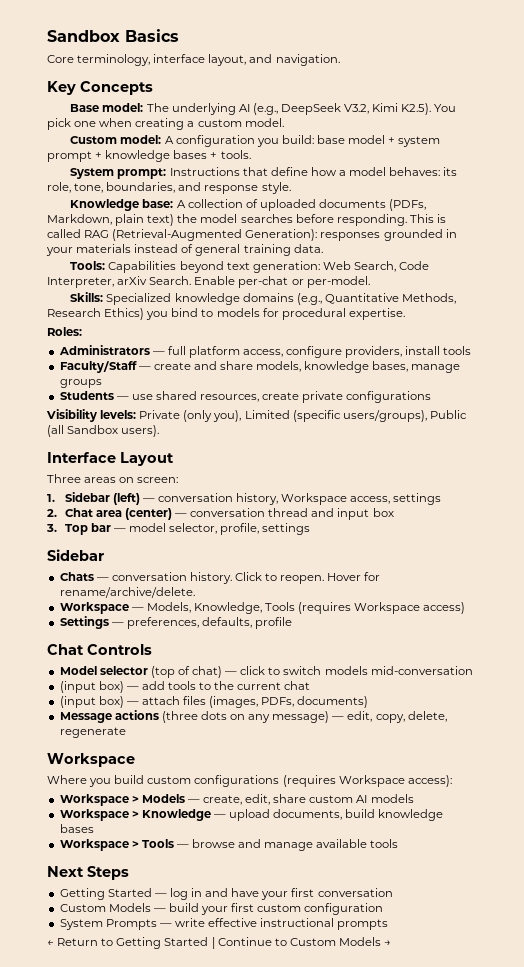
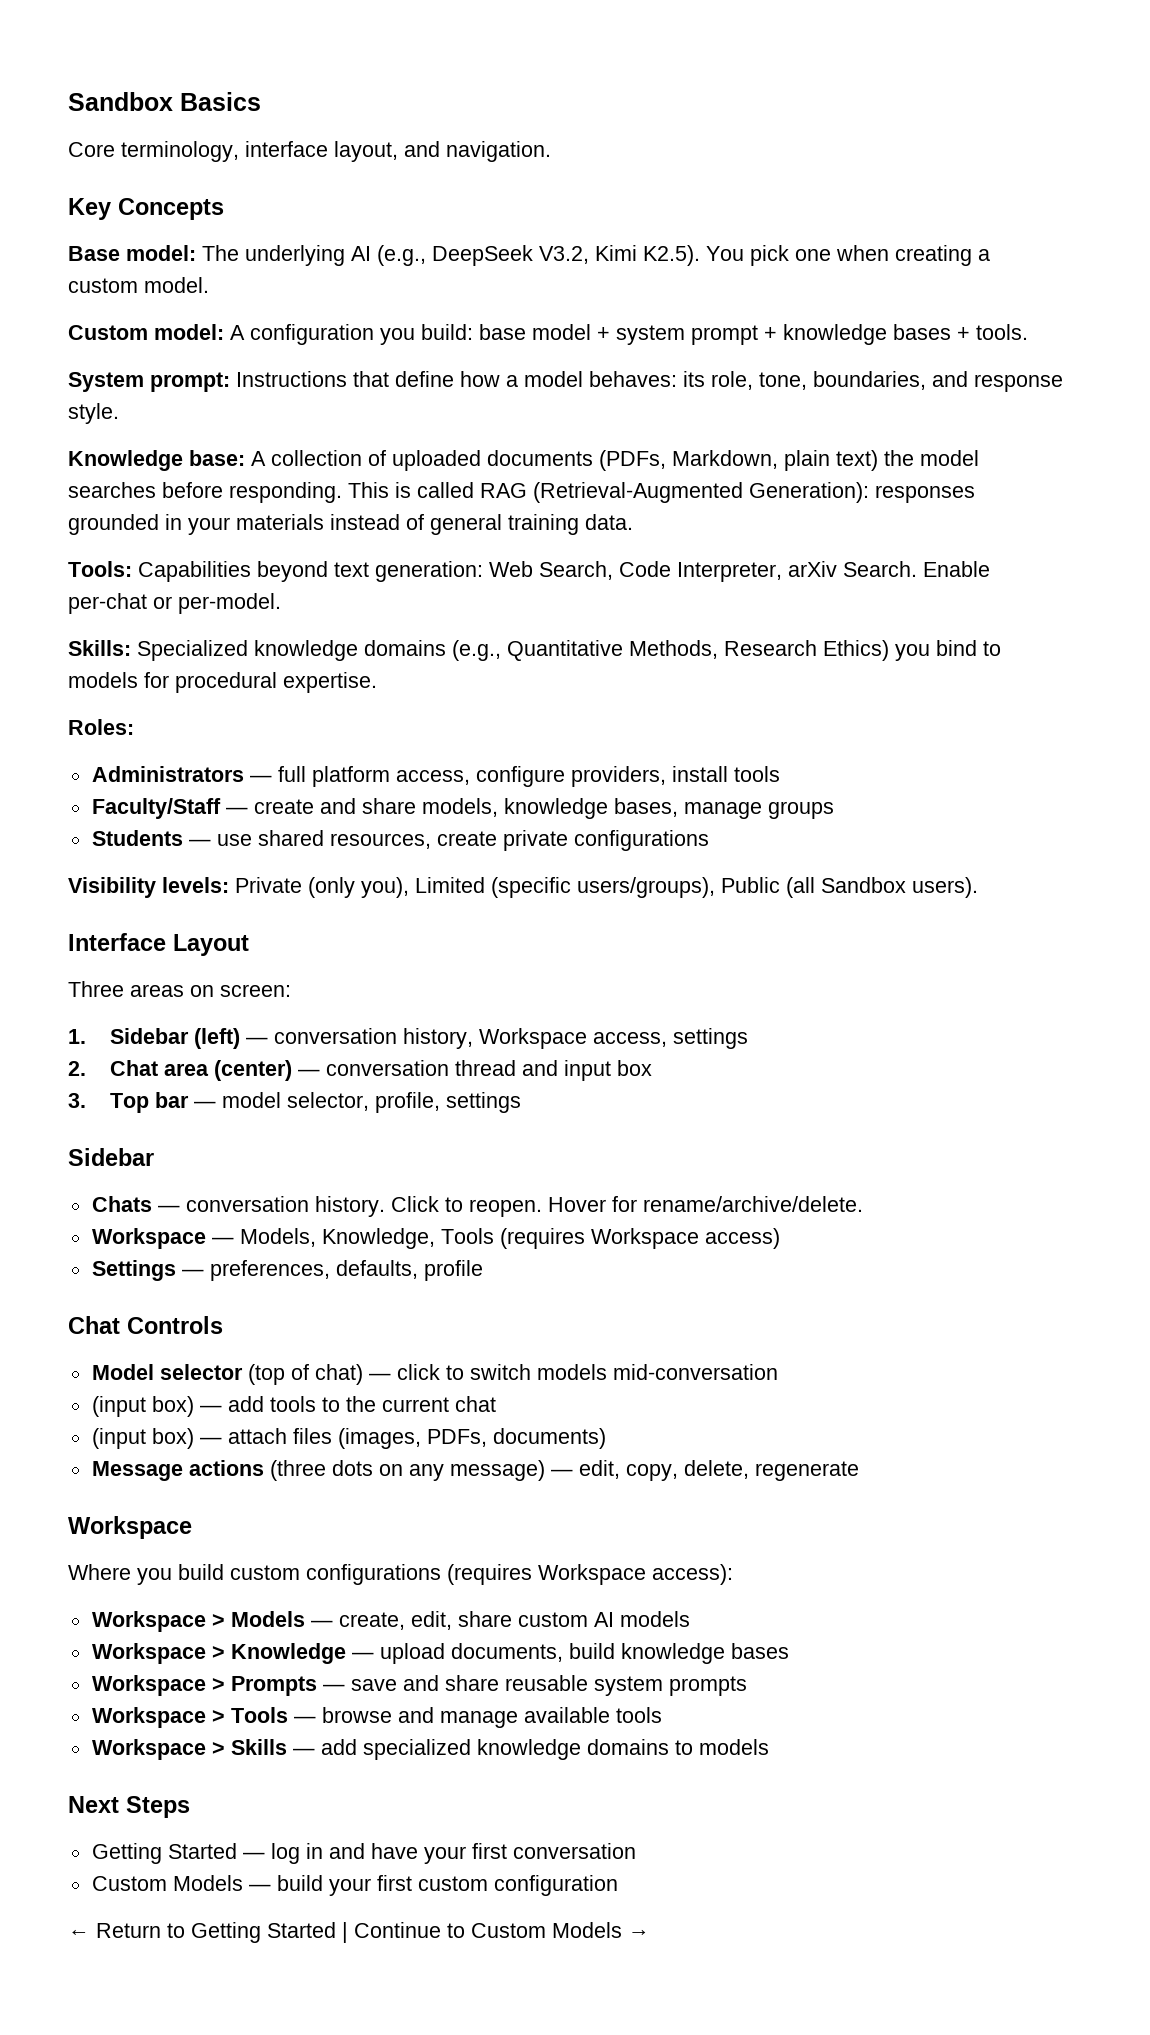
+ Workspace > Prompts — save and share reusable system prompts
+ Workspace > Skills — add specialized knowledge domains to models
- System Prompts — write effective instructional prompts

